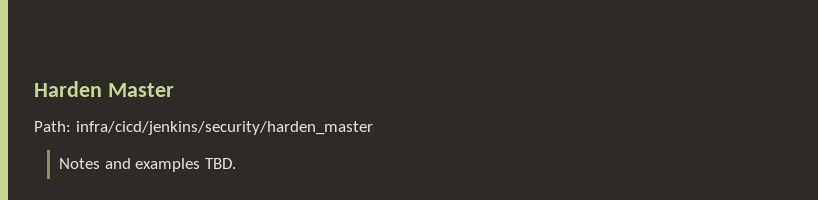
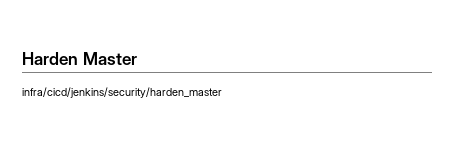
- Path: infra/cicd/jenkins/security/harden_master
+ infra/cicd/jenkins/security/harden_master
- Notes and examples TBD.

